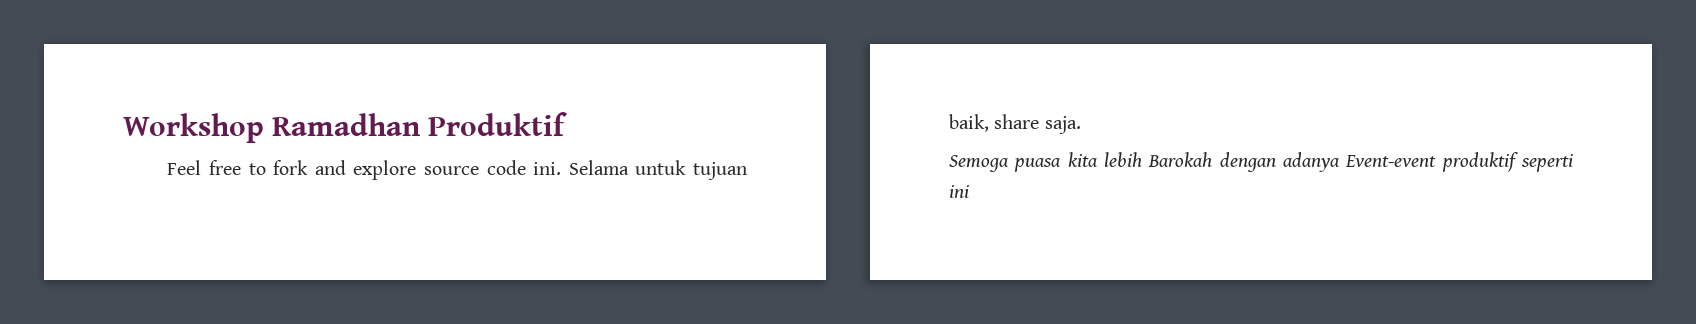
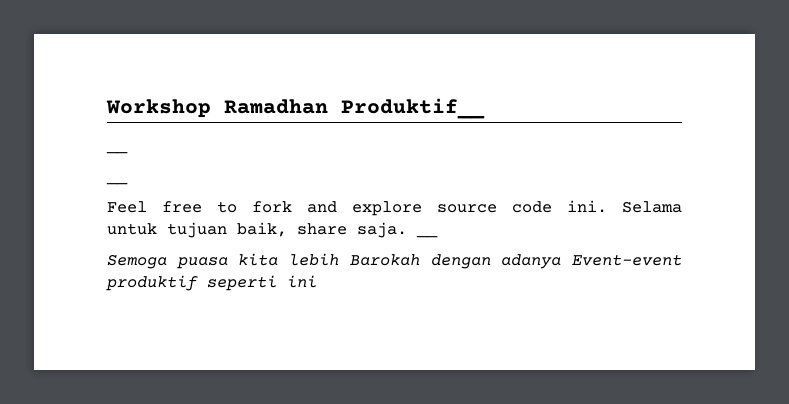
- Workshop Ramadhan Produktif
+ Workshop Ramadhan Produktif__
+ __
+ __
- Selama untuk tujuan baik, share saja.
+ Selama untuk tujuan baik, share saja. __

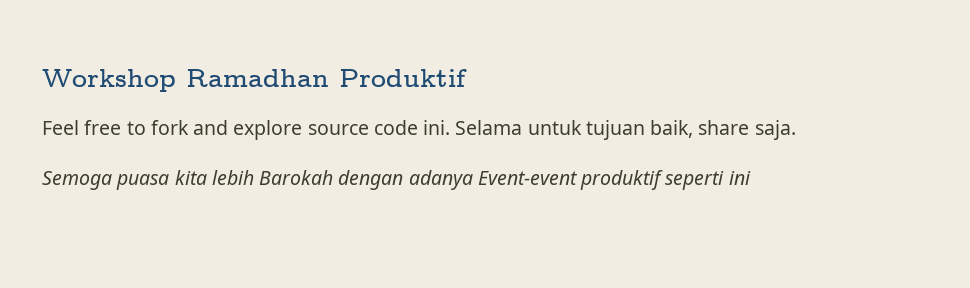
- Workshop Ramadhan Produktif__
- __
- __
+ Workshop Ramadhan Produktif
- Selama untuk tujuan baik, share saja. __
+ Selama untuk tujuan baik, share saja.

